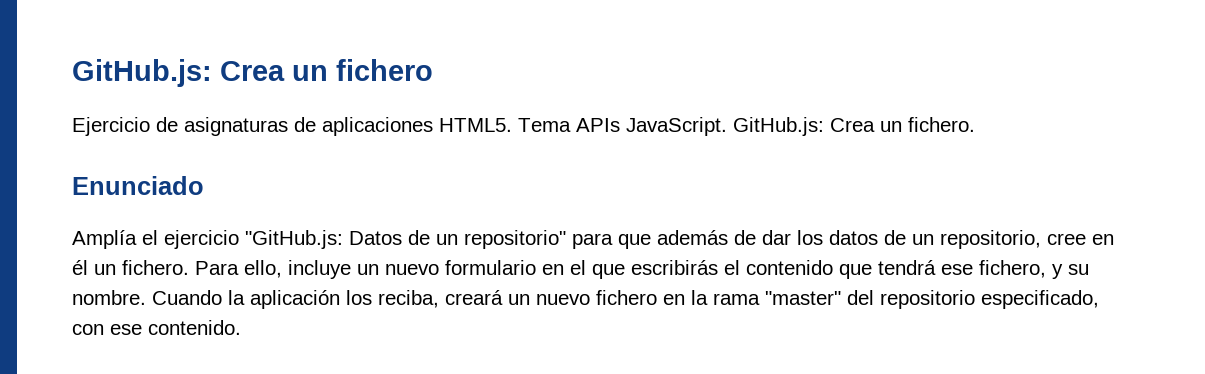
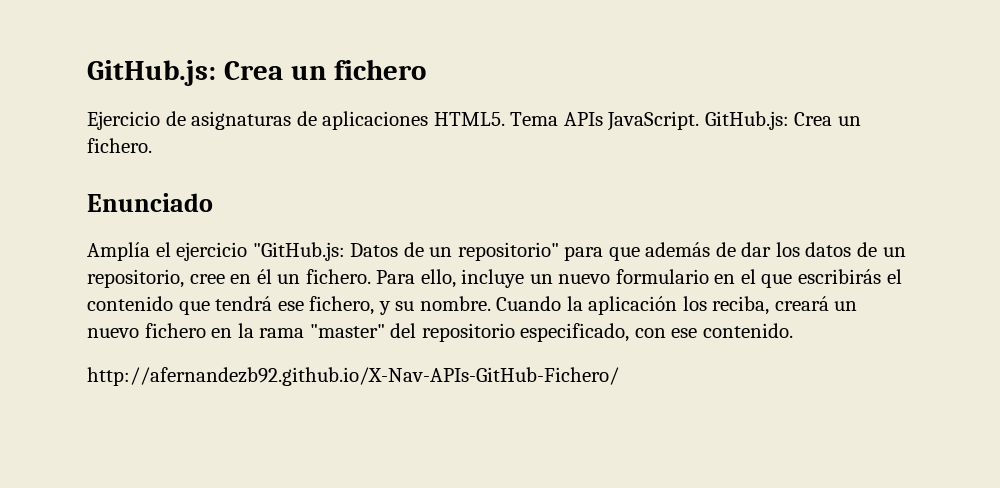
+ http://afernandezb92.github.io/X-Nav-APIs-GitHub-Fichero/

